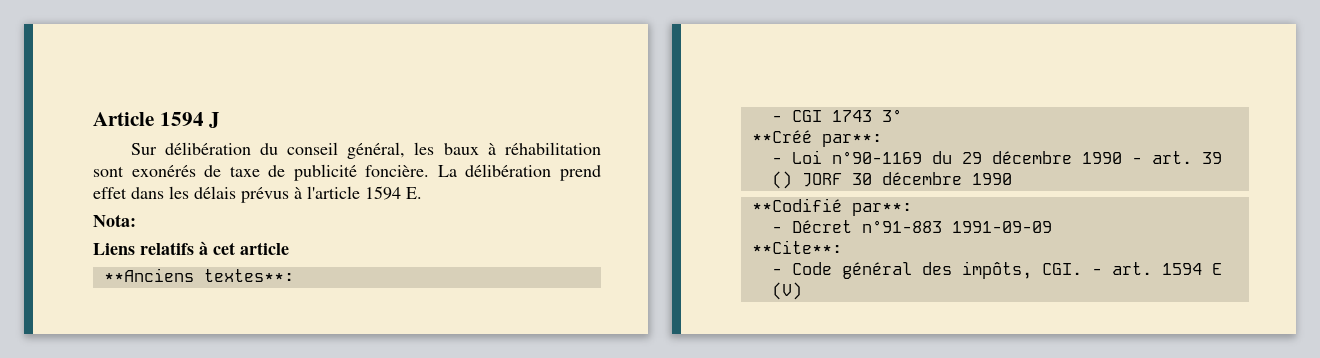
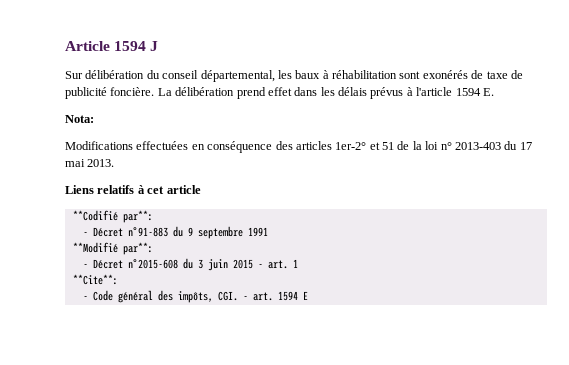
- Sur délibération du conseil général, les baux à réhabilitation sont exonérés de taxe de publicité foncière.
+ Sur délibération du conseil départemental, les baux à réhabilitation sont exonérés de taxe de publicité foncière.
+ Modifications effectuées en conséquence des articles 1er-2° et 51 de la loi n° 2013-403 du 17 mai 2013.
- **Anciens textes**:
- - CGI 1743 3°
- **Créé par**:
- - Loi n°90-1169 du 29 décembre 1990 - art. 39 () JORF 30 décembre 1990
- - Décret n°91-883 1991-09-09
+ - Décret n°91-883 du 9 septembre 1991
+ **Modifié par**:
+ - Décret n°2015-608 du 3 juin 2015 - art. 1
- - Code général des impôts, CGI. - art. 1594 E (V)
+ - Code général des impôts, CGI. - art. 1594 E

